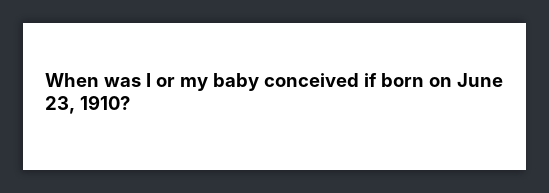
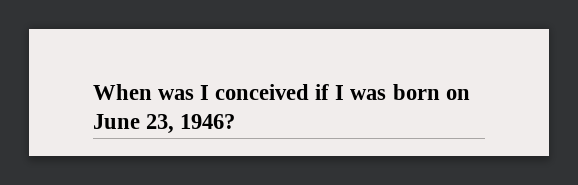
- When was I or my baby conceived if born on June 23, 1910?
+ When was I conceived if I was born on June 23, 1946?

